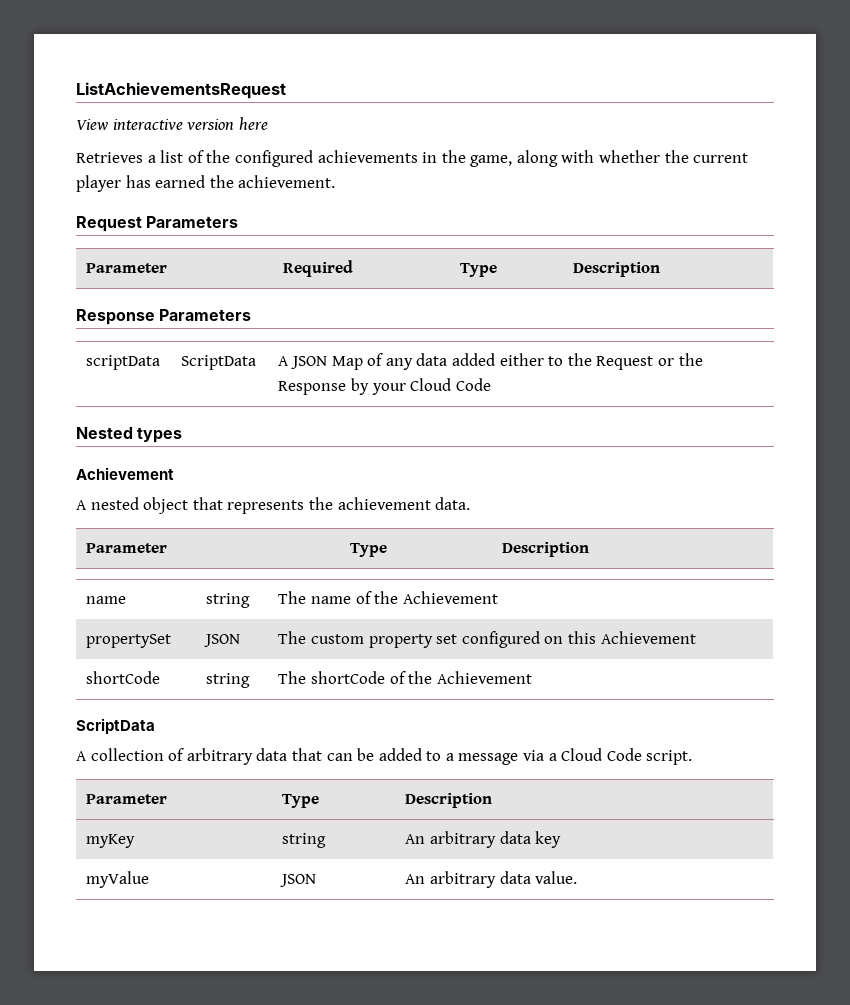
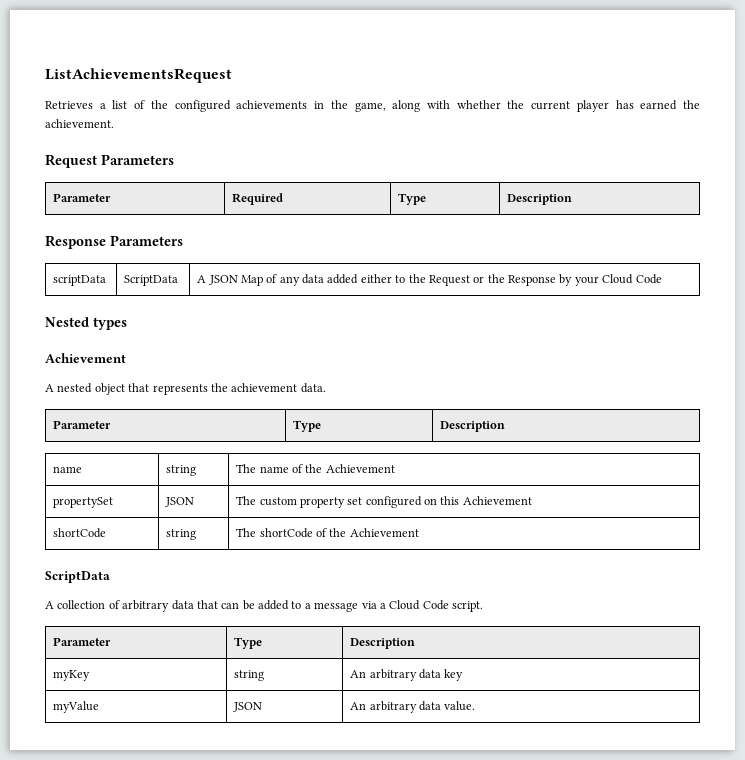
- View interactive version here

